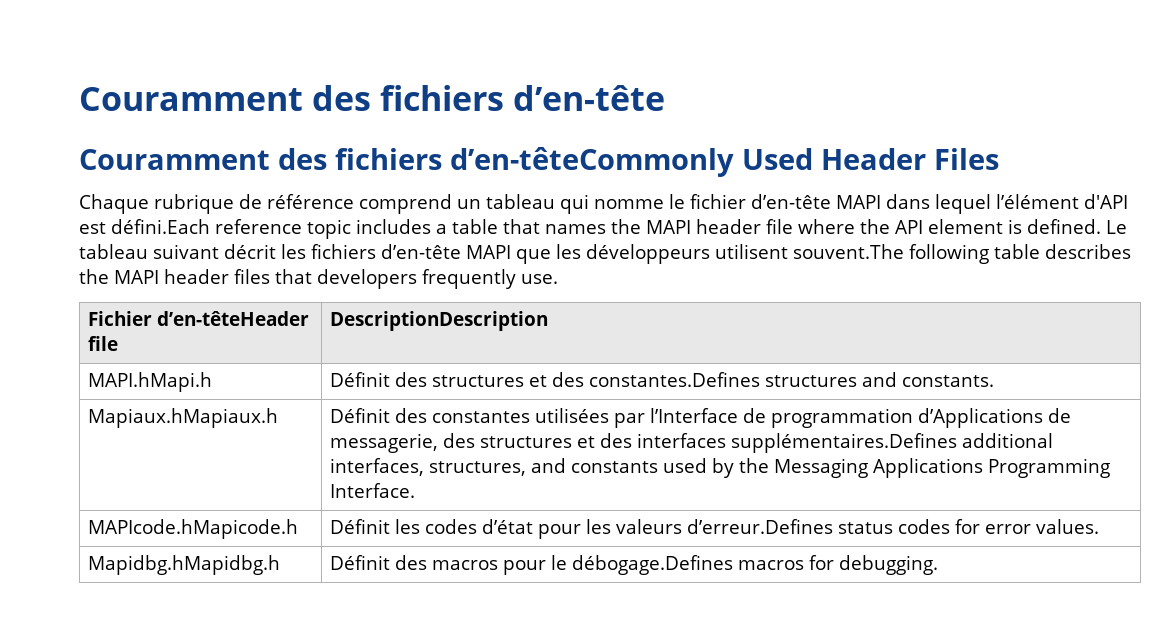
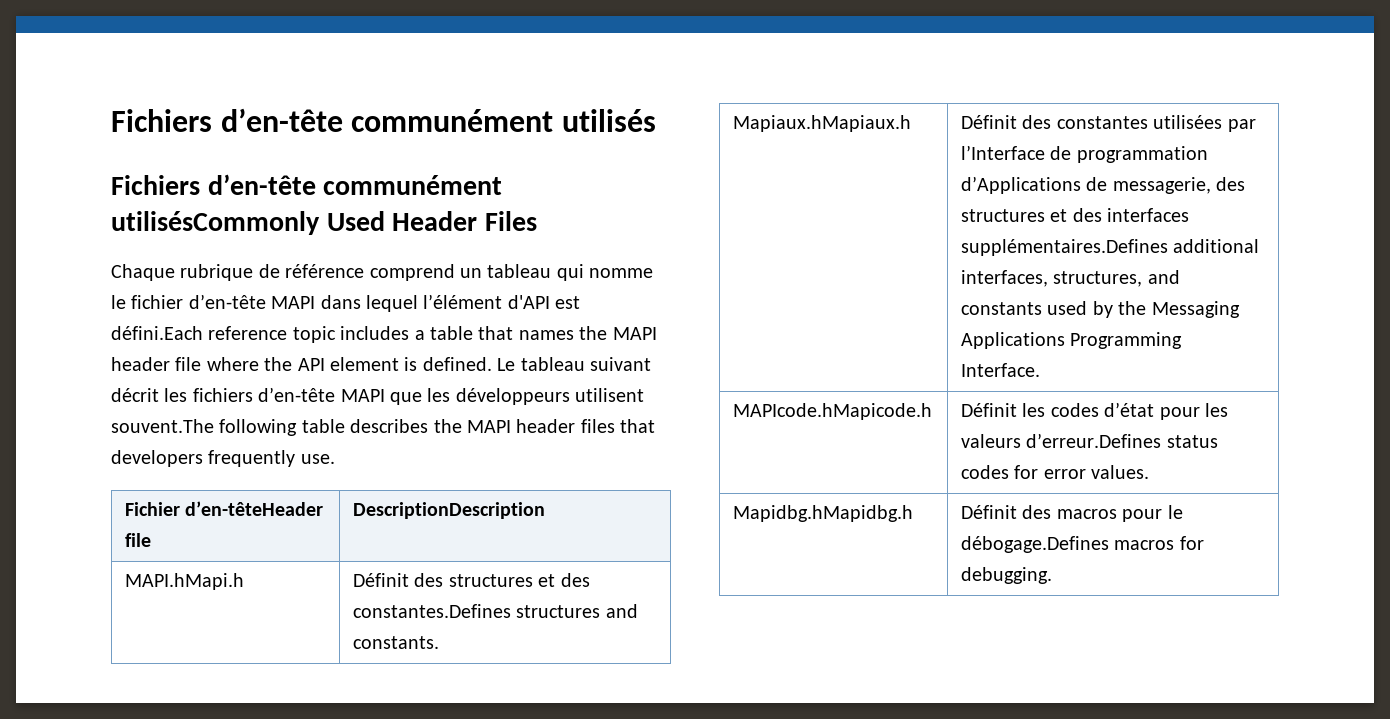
- Couramment des fichiers d’en-tête
- Couramment des fichiers d’en-têteCommonly Used Header Files
+ Fichiers d’en-tête communément utilisés
+ Fichiers d’en-tête communément utilisésCommonly Used Header Files

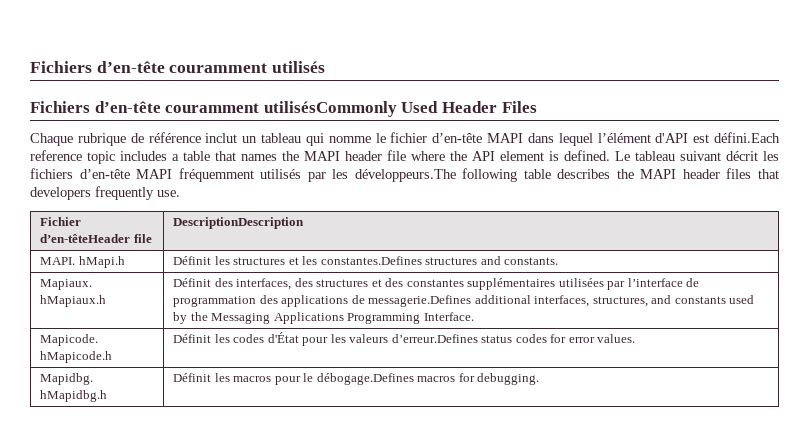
- Fichiers d’en-tête communément utilisés
+ Fichiers d’en-tête couramment utilisés
- Fichiers d’en-tête communément utilisésCommonly Used Header Files
+ Fichiers d’en-tête couramment utilisésCommonly Used Header Files
- Chaque rubrique de référence comprend un tableau qui nomme le fichier d’en-tête MAPI dans lequel l’élément d'API est défini.Each reference topic includes a table that names the MAPI header file where the API element is defined.
+ Chaque rubrique de référence inclut un tableau qui nomme le fichier d’en-tête MAPI dans lequel l’élément d'API est défini.Each reference topic includes a table that names the MAPI header file where the API element is defined.
- Le tableau suivant décrit les fichiers d’en-tête MAPI que les développeurs utilisent souvent.The following table describes the MAPI header files that developers frequently use.
+ Le tableau suivant décrit les fichiers d’en-tête MAPI fréquemment utilisés par les développeurs.The following table describes the MAPI header files that developers frequently use.
- MAPI.hMapi.h | Définit des structures et des constantes.Defines structures and constants.
+ MAPI. hMapi.h | Définit les structures et les constantes.Defines structures and constants.
- Mapiaux.hMapiaux.h | Définit des constantes utilisées par l’Interface de programmation d’Applications de messagerie, des structures et des interfaces supplémentaires.Defines additional interfaces, structures, and constants used by the Messaging Applications Programming Interface.
+ Mapiaux. hMapiaux.h | Définit des interfaces, des structures et des constantes supplémentaires utilisées par l’interface de programmation des applications de messagerie.Defines additional interfaces, structures, and constants used by the Messaging Applications Programming Interface.
- MAPIcode.hMapicode.h | Définit les codes d’état pour les valeurs d’erreur.Defines status codes for error values.
+ Mapicode. hMapicode.h | Définit les codes d'État pour les valeurs d’erreur.Defines status codes for error values.
- Mapidbg.hMapidbg.h | Définit des macros pour le débogage.Defines macros for debugging.
+ Mapidbg. hMapidbg.h | Définit les macros pour le débogage.Defines macros for debugging.

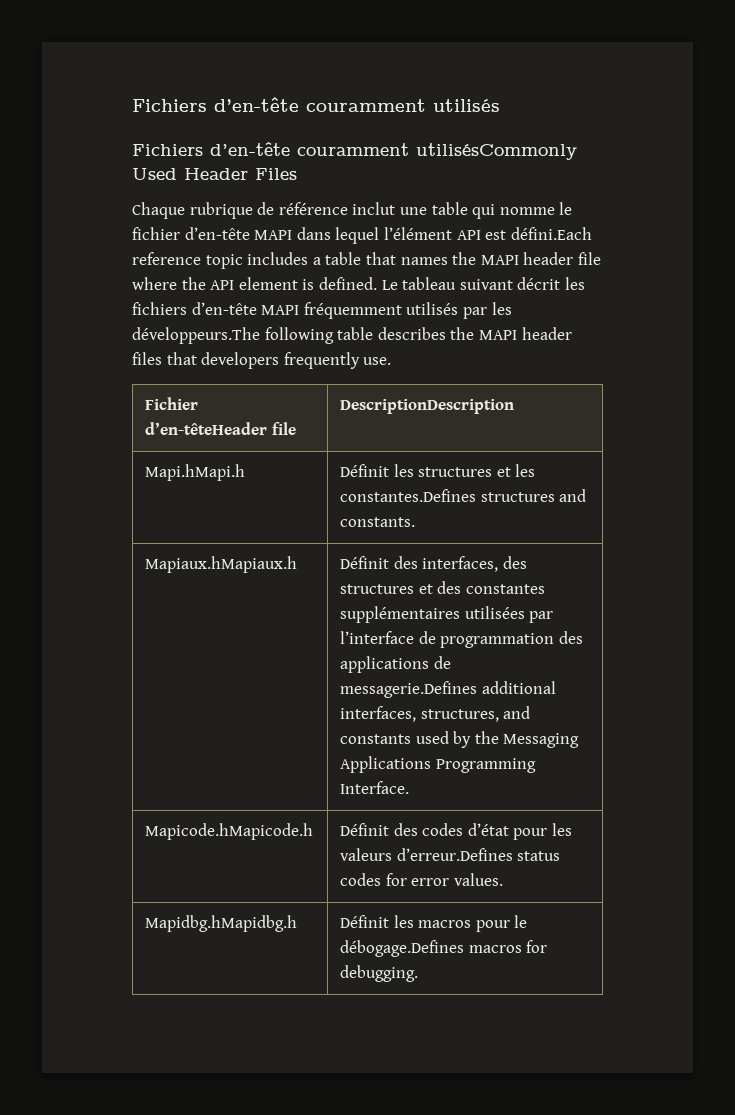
- Chaque rubrique de référence inclut un tableau qui nomme le fichier d’en-tête MAPI dans lequel l’élément d'API est défini.Each reference topic includes a table that names the MAPI header file where the API element is defined.
+ Chaque rubrique de référence inclut une table qui nomme le fichier d’en-tête MAPI dans lequel l’élément API est défini.Each reference topic includes a table that names the MAPI header file where the API element is defined.
- MAPI. hMapi.h | Définit les structures et les constantes.Defines structures and constants.
+ Mapi.hMapi.h | Définit les structures et les constantes.Defines structures and constants.
- Mapiaux. hMapiaux.h | Définit des interfaces, des structures et des constantes supplémentaires utilisées par l’interface de programmation des applications de messagerie.Defines additional interfaces, structures, and constants used by the Messaging Applications Programming Interface.
+ Mapiaux.hMapiaux.h | Définit des interfaces, des structures et des constantes supplémentaires utilisées par l’interface de programmation des applications de messagerie.Defines additional interfaces, structures, and constants used by the Messaging Applications Programming Interface.
- Mapicode. hMapicode.h | Définit les codes d'État pour les valeurs d’erreur.Defines status codes for error values.
+ Mapicode.hMapicode.h | Définit des codes d’état pour les valeurs d’erreur.Defines status codes for error values.
- Mapidbg. hMapidbg.h | Définit les macros pour le débogage.Defines macros for debugging.
+ Mapidbg.hMapidbg.h | Définit les macros pour le débogage.Defines macros for debugging.

